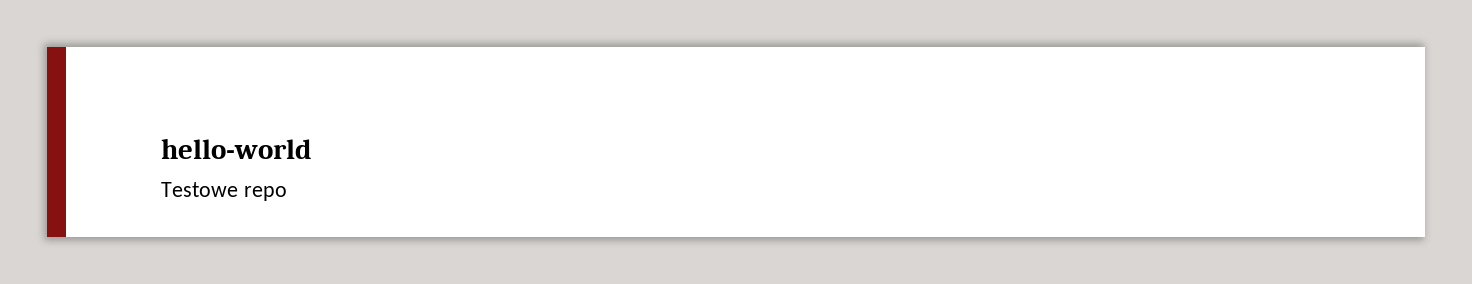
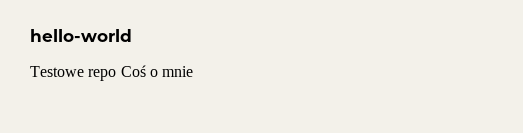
- Testowe repo
+ Testowe repo Coś o mnie

